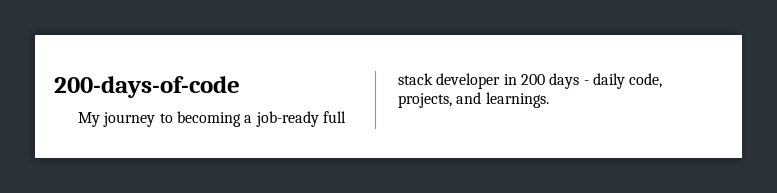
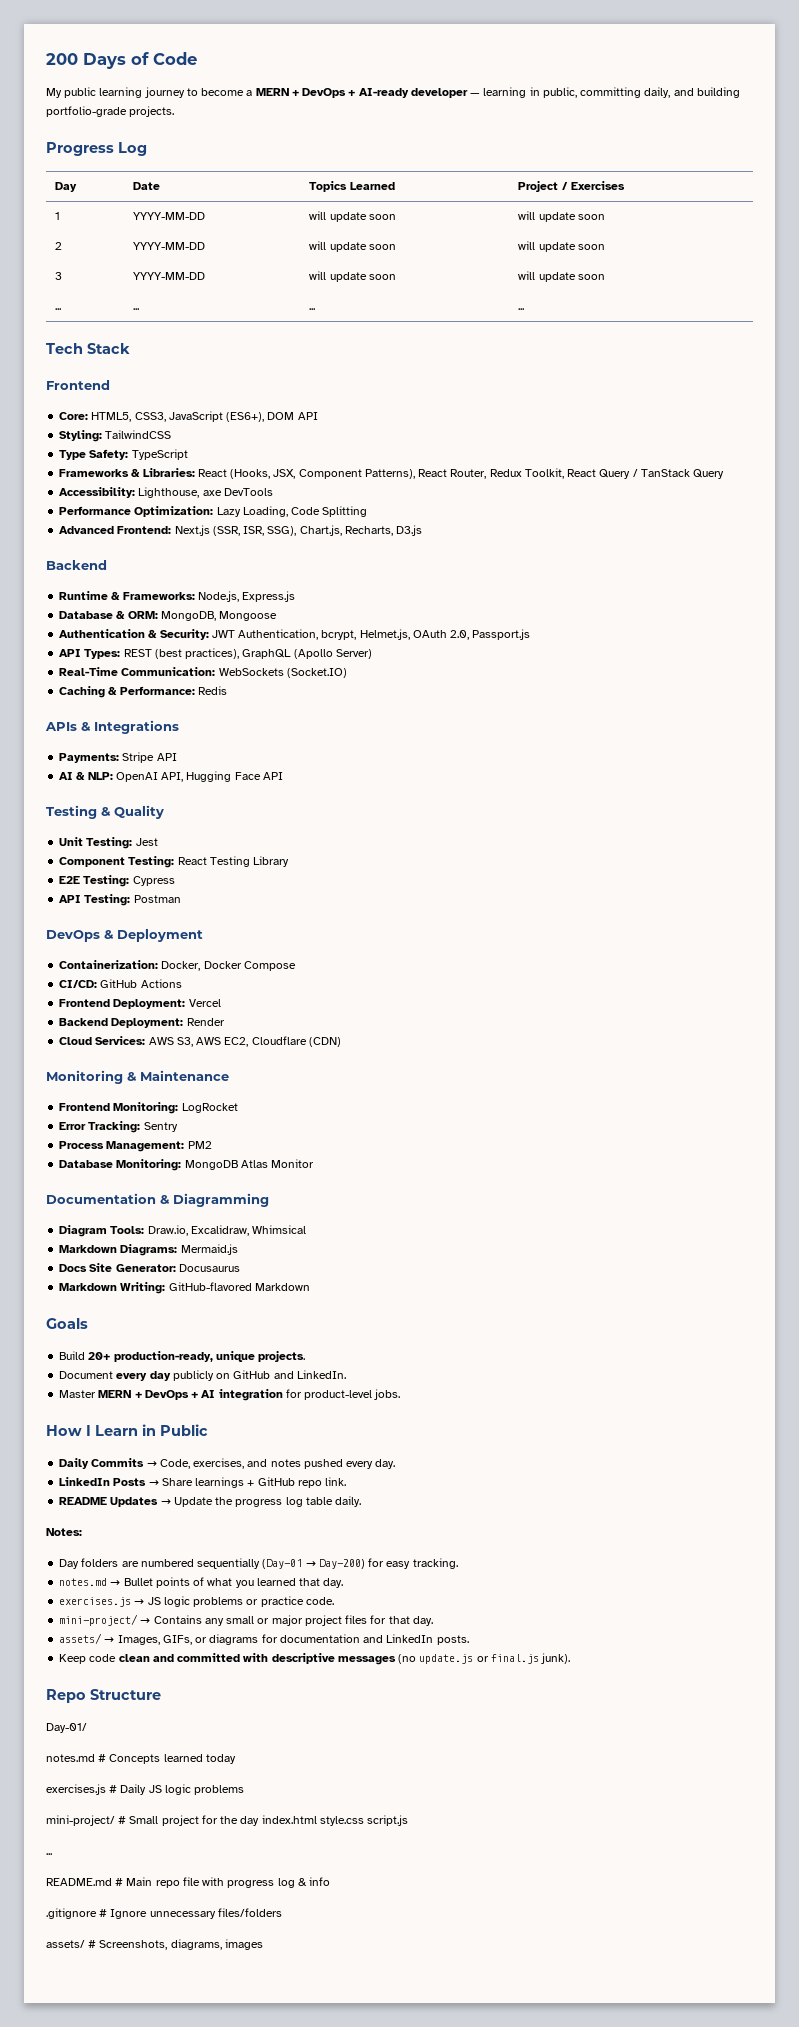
- 200-days-of-code
- My journey to becoming a job-ready full stack developer in 200 days - daily code, projects, and learnings.
+ 200 Days of Code
+ My public learning journey to become a MERN + DevOps + AI-ready developer — learning in public, committing daily, and building portfolio-grade projects.
+ Progress Log
+ Day | Date | Topics Learned | Project / Exercises
+ 1 | YYYY-MM-DD | will update soon | will update soon
+ 2 | YYYY-MM-DD | will update soon | will update soon
+ 3 | YYYY-MM-DD | will update soon | will update soon
+ ... | ... | ... | ...
+ Tech Stack
+ Frontend
+ Core: HTML5, CSS3, JavaScript (ES6+), DOM API
+ Styling: TailwindCSS
+ Type Safety: TypeScript
+ Frameworks & Libraries: React (Hooks, JSX, Component Patterns), React Router, Redux Toolkit, React Query / TanStack Query
+ Accessibility: Lighthouse, axe DevTools
+ Performance Optimization: Lazy Loading, Code Splitting
+ Advanced Frontend: Next.js (SSR, ISR, SSG), Chart.js, Recharts, D3.js
+ Backend
+ Runtime & Frameworks: Node.js, Express.js
+ Database & ORM: MongoDB, Mongoose
+ Authentication & Security: JWT Authentication, bcrypt, Helmet.js, OAuth 2.0, Passport.js
+ API Types: REST (best practices), GraphQL (Apollo Server)
+ Real-Time Communication: WebSockets (Socket.IO)
+ Caching & Performance: Redis
+ APIs & Integrations
+ Payments: Stripe API
+ AI & NLP: OpenAI API, Hugging Face API
+ Testing & Quality
+ Unit Testing: Jest
+ Component Testing: React Testing Library
+ E2E Testing: Cypress
+ API Testing: Postman
+ DevOps & Deployment
+ Containerization: Docker, Docker Compose
+ CI/CD: GitHub Actions
+ Frontend Deployment: Vercel
+ Backend Deployment: Render
+ Cloud Services: AWS S3, AWS EC2, Cloudflare (CDN)
+ Monitoring & Maintenance
+ Frontend Monitoring: LogRocket
+ Error Tracking: Sentry
+ Process Management: PM2
+ Database Monitoring: MongoDB Atlas Monitor
+ Documentation & Diagramming
+ Diagram Tools: Draw.io, Excalidraw, Whimsical
+ Markdown Diagrams: Mermaid.js
+ Docs Site Generator: Docusaurus
+ Markdown Writing: GitHub-flavored Markdown
+ Goals
+ Build 20+ production-ready, unique projects.
+ Document every day publicly on GitHub and LinkedIn.
+ Master MERN + DevOps + AI integration for product-level jobs.
+ How I Learn in Public
+ Daily Commits → Code, exercises, and notes pushed every day.
+ LinkedIn Posts → Share learnings + GitHub repo link.
+ README Updates → Update the progress log table daily.
+ Notes:
+ Day folders are numbered sequentially (Day-01 → Day-200) for easy tracking.
+ notes.md → Bullet points of what you learned that day.
+ exercises.js → JS logic problems or practice code.
+ mini-project/ → Contains any small or major project files for that day.
+ assets/ → Images, GIFs, or diagrams for documentation and LinkedIn posts.
+ Keep code clean and committed with descriptive messages (no update.js or final.js junk).
+ Repo Structure
+ Day-01/
+ notes.md # Concepts learned today
+ exercises.js # Daily JS logic problems
+ mini-project/ # Small project for the day index.html style.css script.js
+ ...
+ README.md # Main repo file with progress log & info
+ .gitignore # Ignore unnecessary files/folders
+ assets/ # Screenshots, diagrams, images

